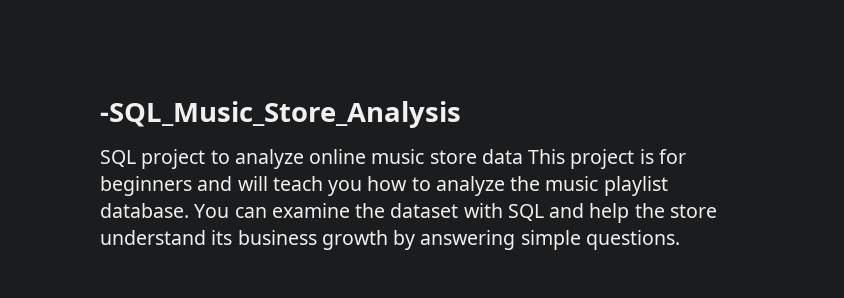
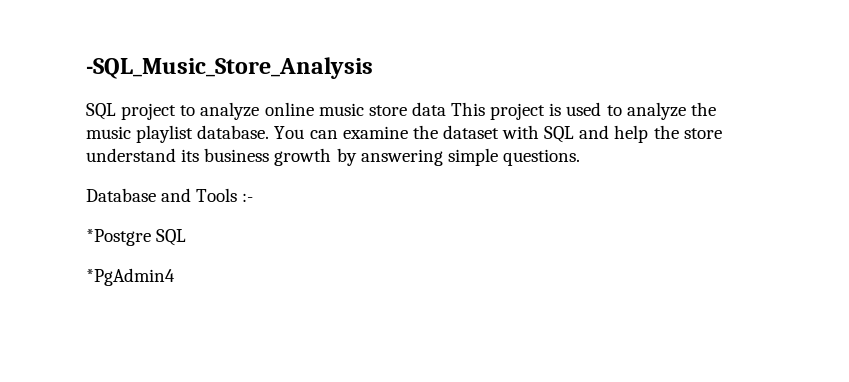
- SQL project to analyze online music store data This project is for beginners and will teach you how to analyze the music playlist database.
+ SQL project to analyze online music store data This project is used to analyze the music playlist database.
+ Database and Tools :-
+ *Postgre SQL
+ *PgAdmin4

